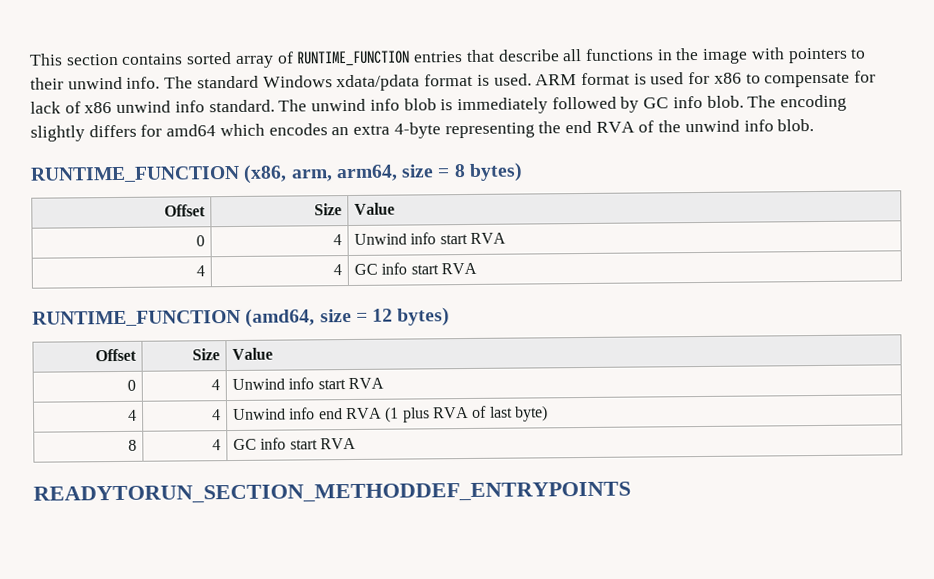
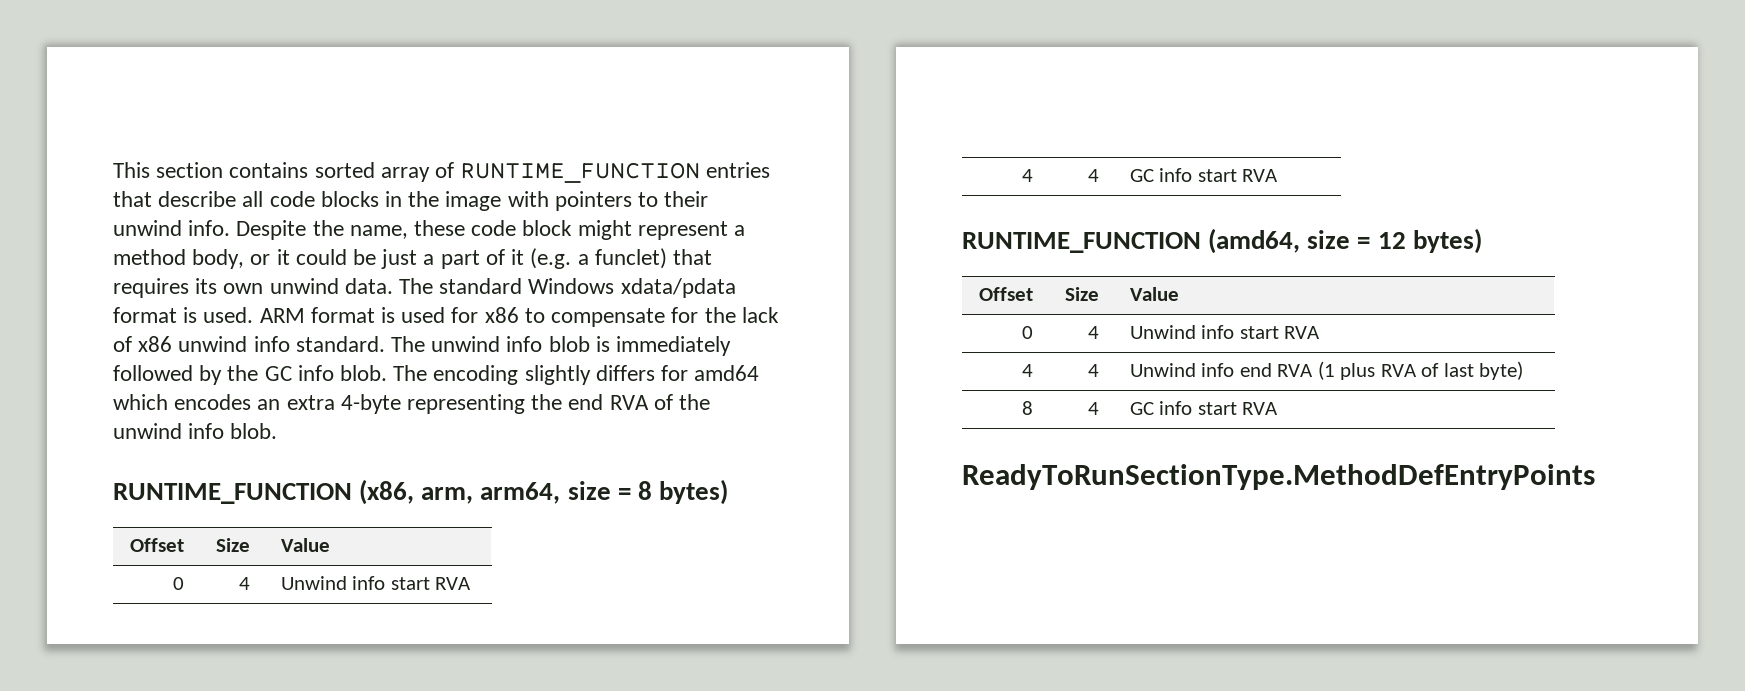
- This section contains sorted array of RUNTIME_FUNCTION entries that describe all functions in the image with pointers to their unwind info.
+ This section contains sorted array of RUNTIME_FUNCTION entries that describe all code blocks in the image with pointers to their unwind info.
+ Despite the name, these code block might represent a method body, or it could be just a part of it (e.g. a funclet) that requires its own unwind data.
- ARM format is used for x86 to compensate for lack of x86 unwind info standard.
+ ARM format is used for x86 to compensate for the lack of x86 unwind info standard.
- The unwind info blob is immediately followed by GC info blob.
+ The unwind info blob is immediately followed by the GC info blob.
- READYTORUN_SECTION_METHODDEF_ENTRYPOINTS
+ ReadyToRunSectionType.MethodDefEntryPoints

